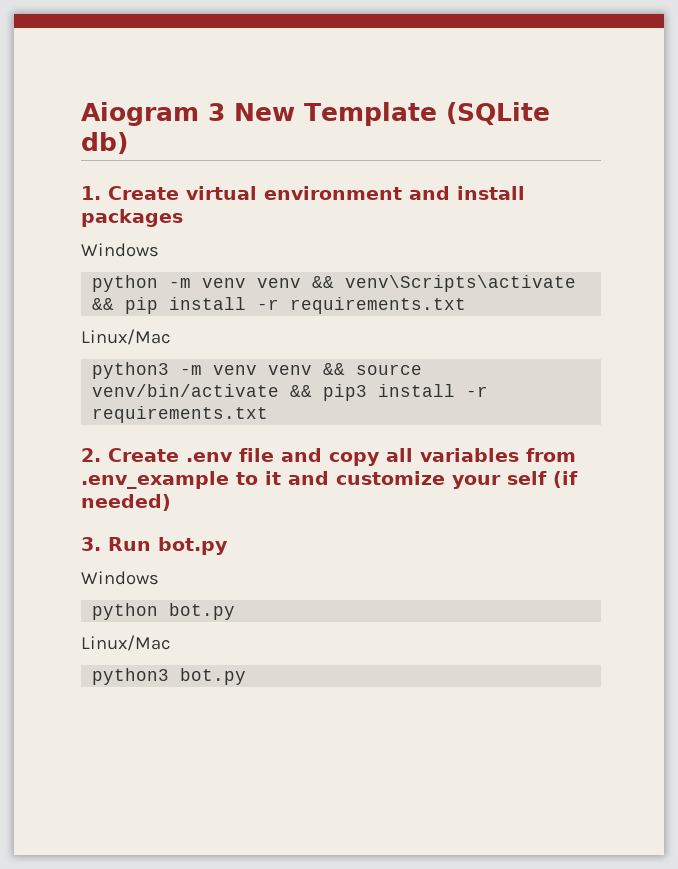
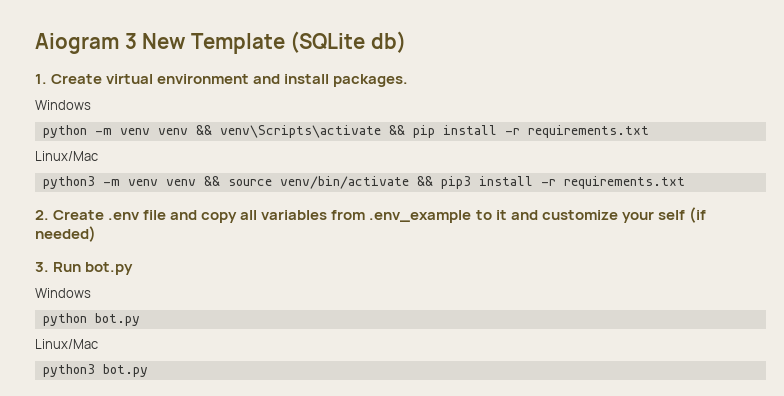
- 1. Create virtual environment and install packages
+ 1. Create virtual environment and install packages.

